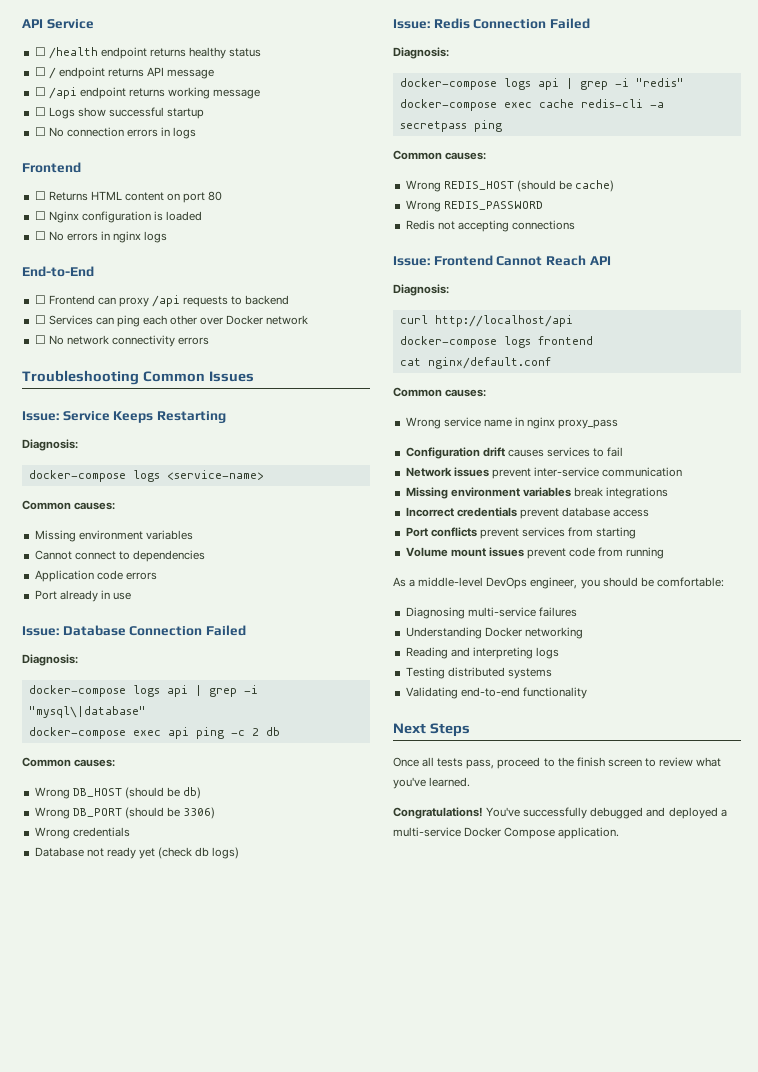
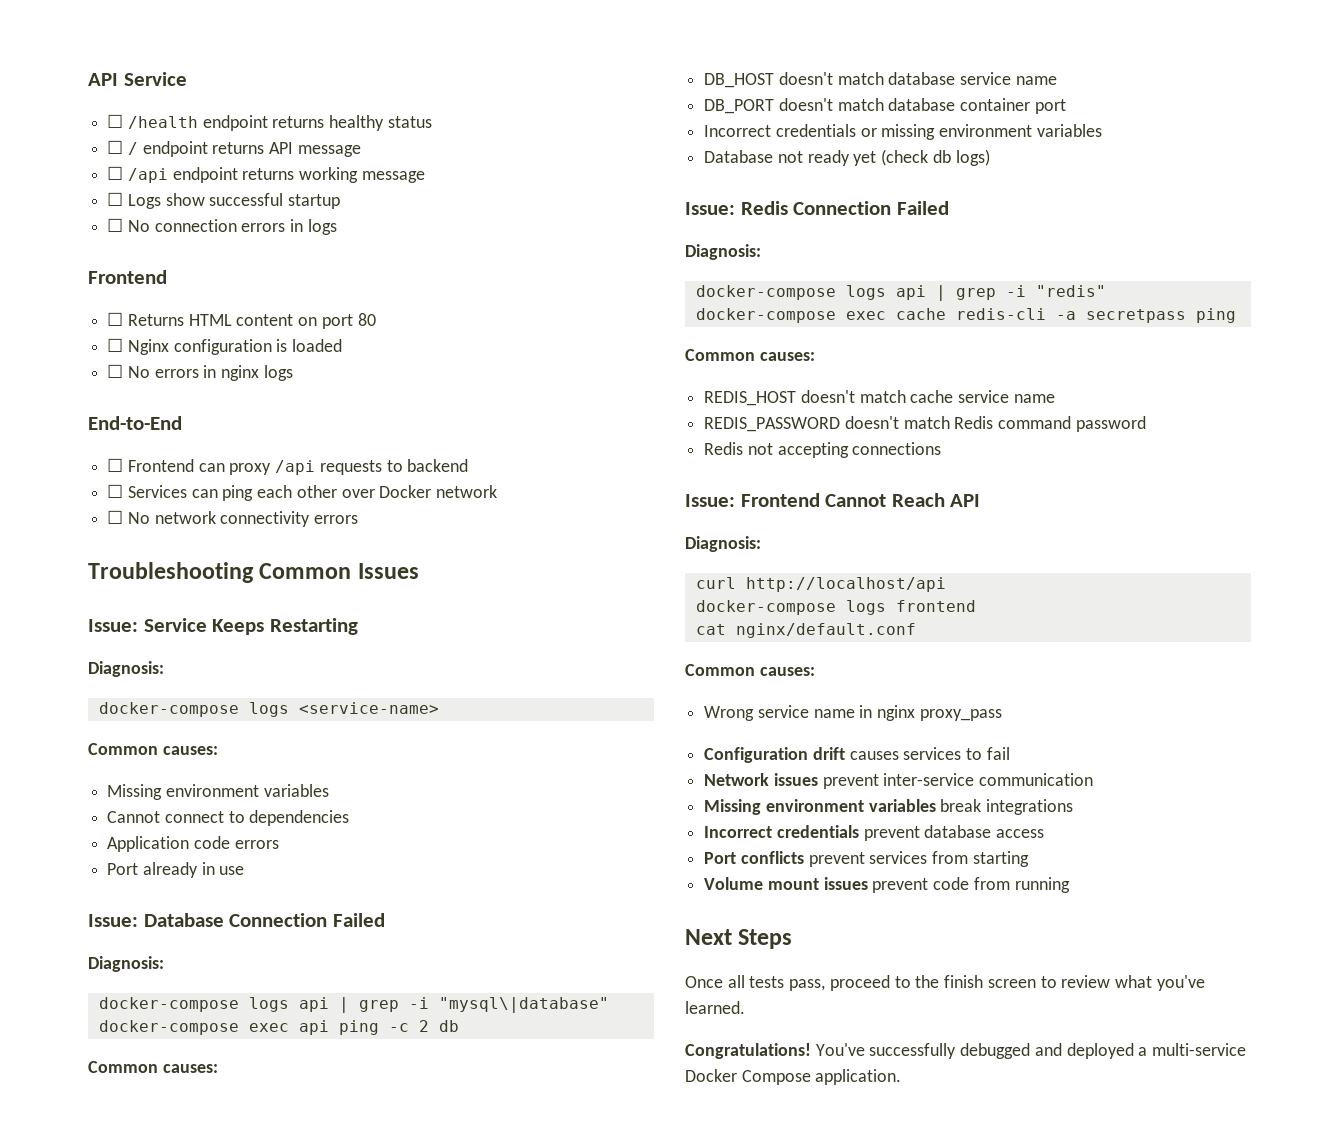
- Wrong DB_HOST (should be db)
- Wrong DB_PORT (should be 3306)
- Wrong credentials
+ DB_HOST doesn't match database service name
+ DB_PORT doesn't match database container port
+ Incorrect credentials or missing environment variables
- Wrong REDIS_HOST (should be cache)
- Wrong REDIS_PASSWORD
+ REDIS_HOST doesn't match cache service name
+ REDIS_PASSWORD doesn't match Redis command password
- As a middle-level DevOps engineer, you should be comfortable:
- Diagnosing multi-service failures
- Understanding Docker networking
- Reading and interpreting logs
- Testing distributed systems
- Validating end-to-end functionality

